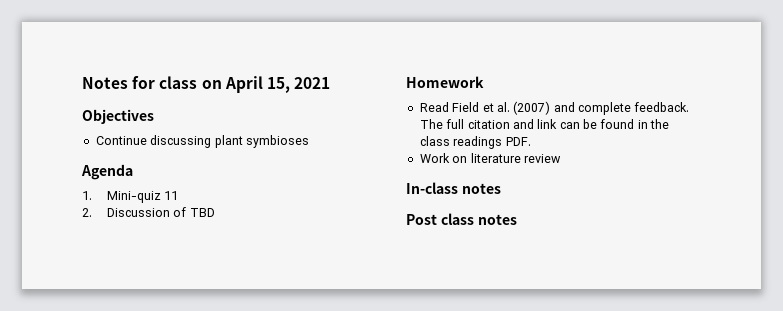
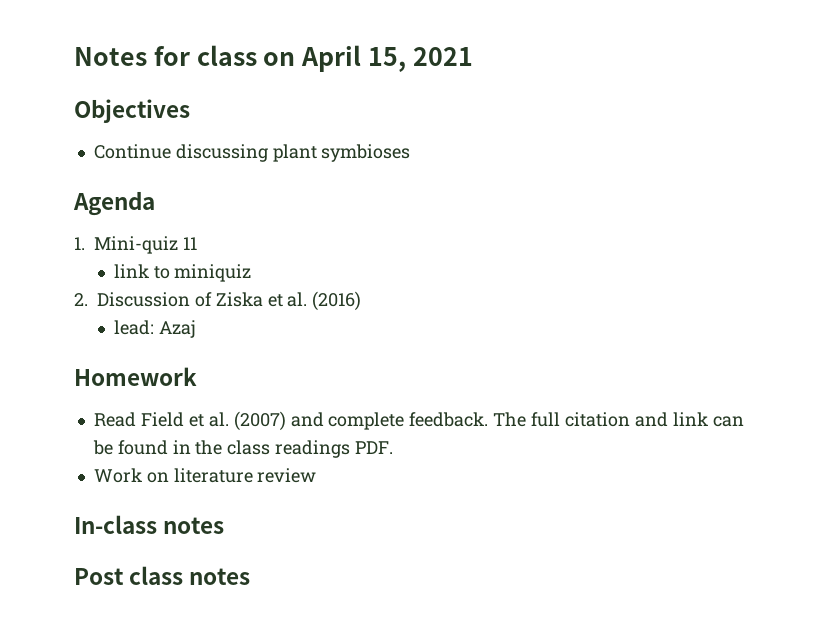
+ link to miniquiz
- 2. Discussion of TBD
+ 2. Discussion of Ziska et al. (2016)
+ lead: Azaj

